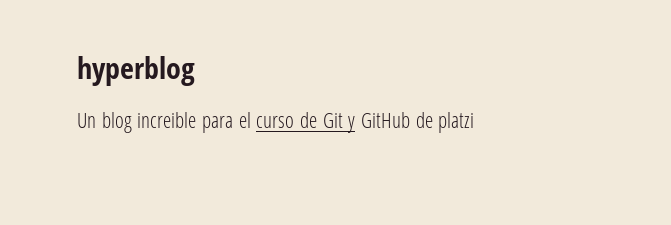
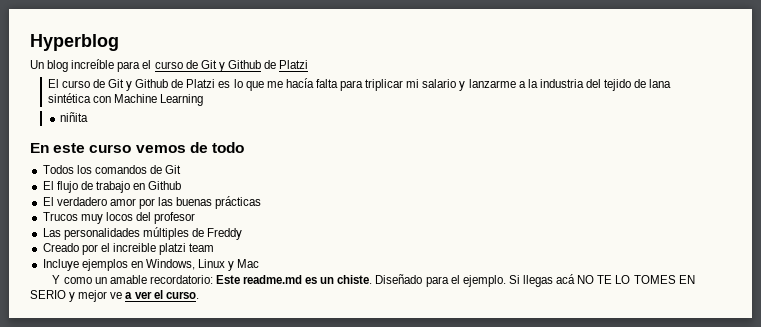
- hyperblog
+ Hyperblog
- Un blog increible para el curso de Git y GitHub de platzi
+ Un blog increíble para el curso de Git y Github de Platzi
+ El curso de Git y Github de Platzi es lo que me hacía falta para triplicar mi salario y lanzarme a la industria del tejido de lana sintética con Machine Learning
+ niñita
+ En este curso vemos de todo
+ Todos los comandos de Git
+ El flujo de trabajo en Github
+ El verdadero amor por las buenas prácticas
+ Trucos muy locos del profesor
+ Las personalidades múltiples de Freddy
+ Creado por el increible platzi team
+ Incluye ejemplos en Windows, Linux y Mac
+ Y como un amable recordatorio: Este readme.md es un chiste. Diseñado para el ejemplo. Si llegas acá NO TE LO TOMES EN SERIO y mejor ve a ver el curso.

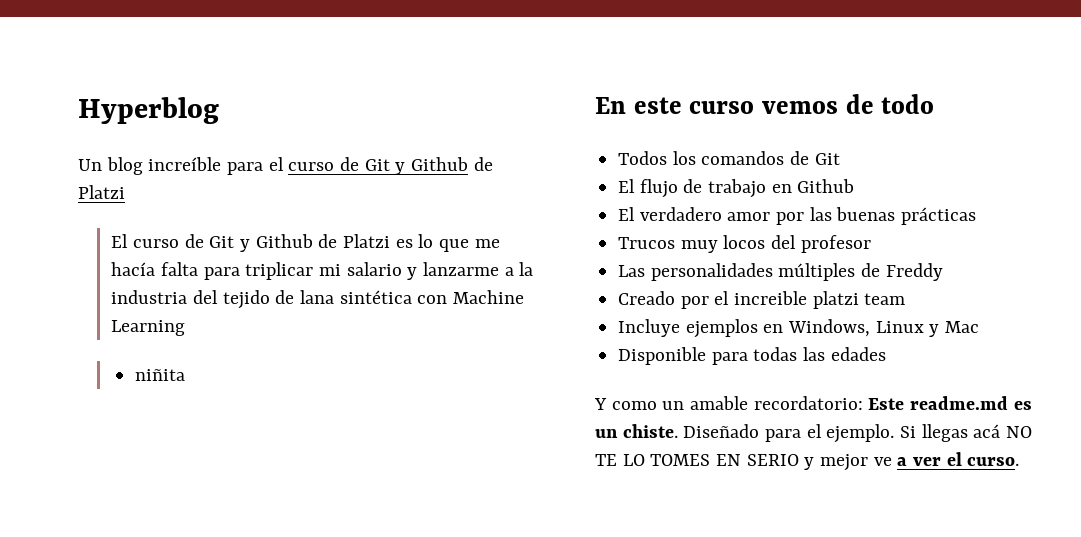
+ Disponible para todas las edades

